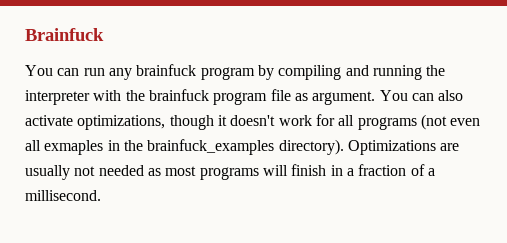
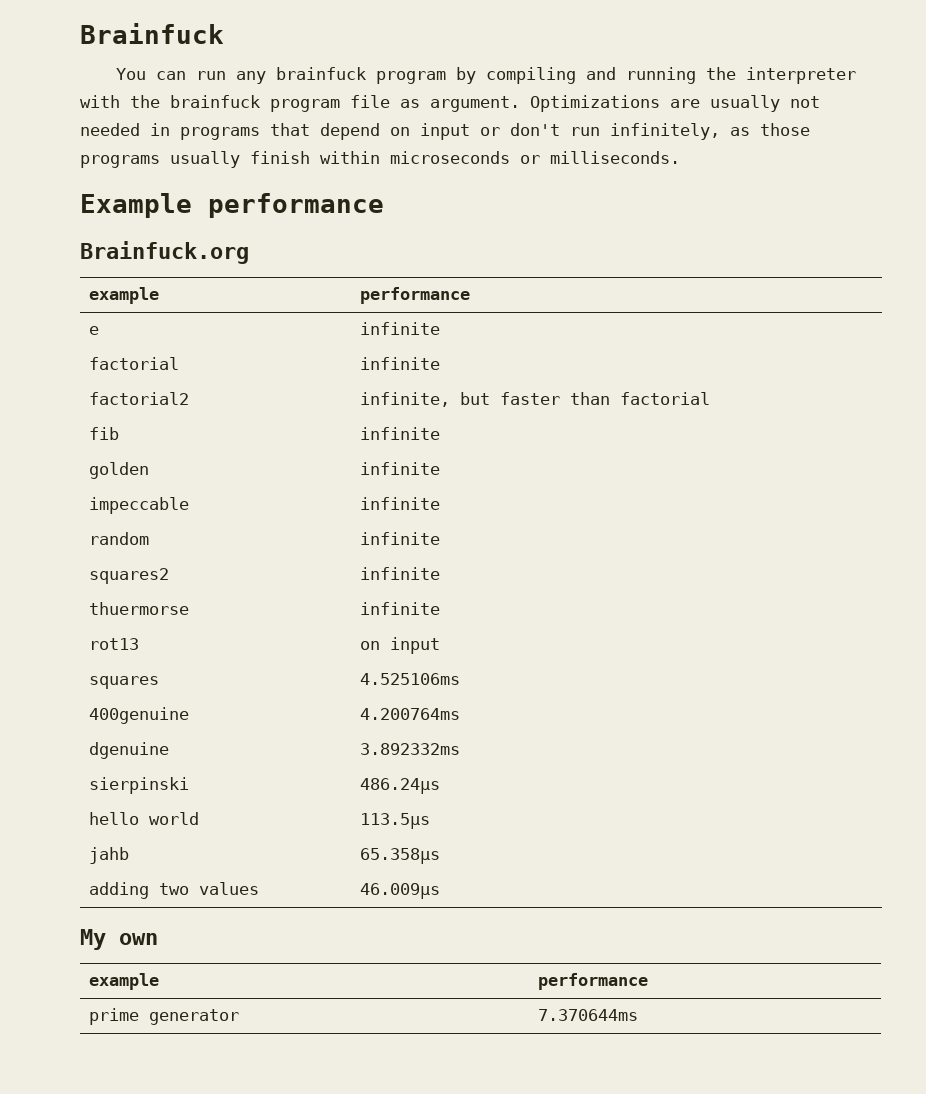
- You can also activate optimizations, though it doesn't work for all programs (not even all exmaples in the brainfuck_examples directory).
- Optimizations are usually not needed as most programs will finish in a fraction of a millisecond.
+ Optimizations are usually not needed in programs that depend on input or don't run infinitely, as those programs usually finish within microseconds or milliseconds.
+ Example performance
+ Brainfuck.org
+ example | performance
+ e | infinite
+ factorial | infinite
+ factorial2 | infinite, but faster than factorial
+ fib | infinite
+ golden | infinite
+ impeccable | infinite
+ random | infinite
+ squares2 | infinite
+ thuermorse | infinite
+ rot13 | on input
+ squares | 4.525106ms
+ 400genuine | 4.200764ms
+ dgenuine | 3.892332ms
+ sierpinski | 486.24µs
+ hello world | 113.5µs
+ jahb | 65.358µs
+ adding two values | 46.009µs
+ My own
+ example | performance
+ prime generator | 7.370644ms

